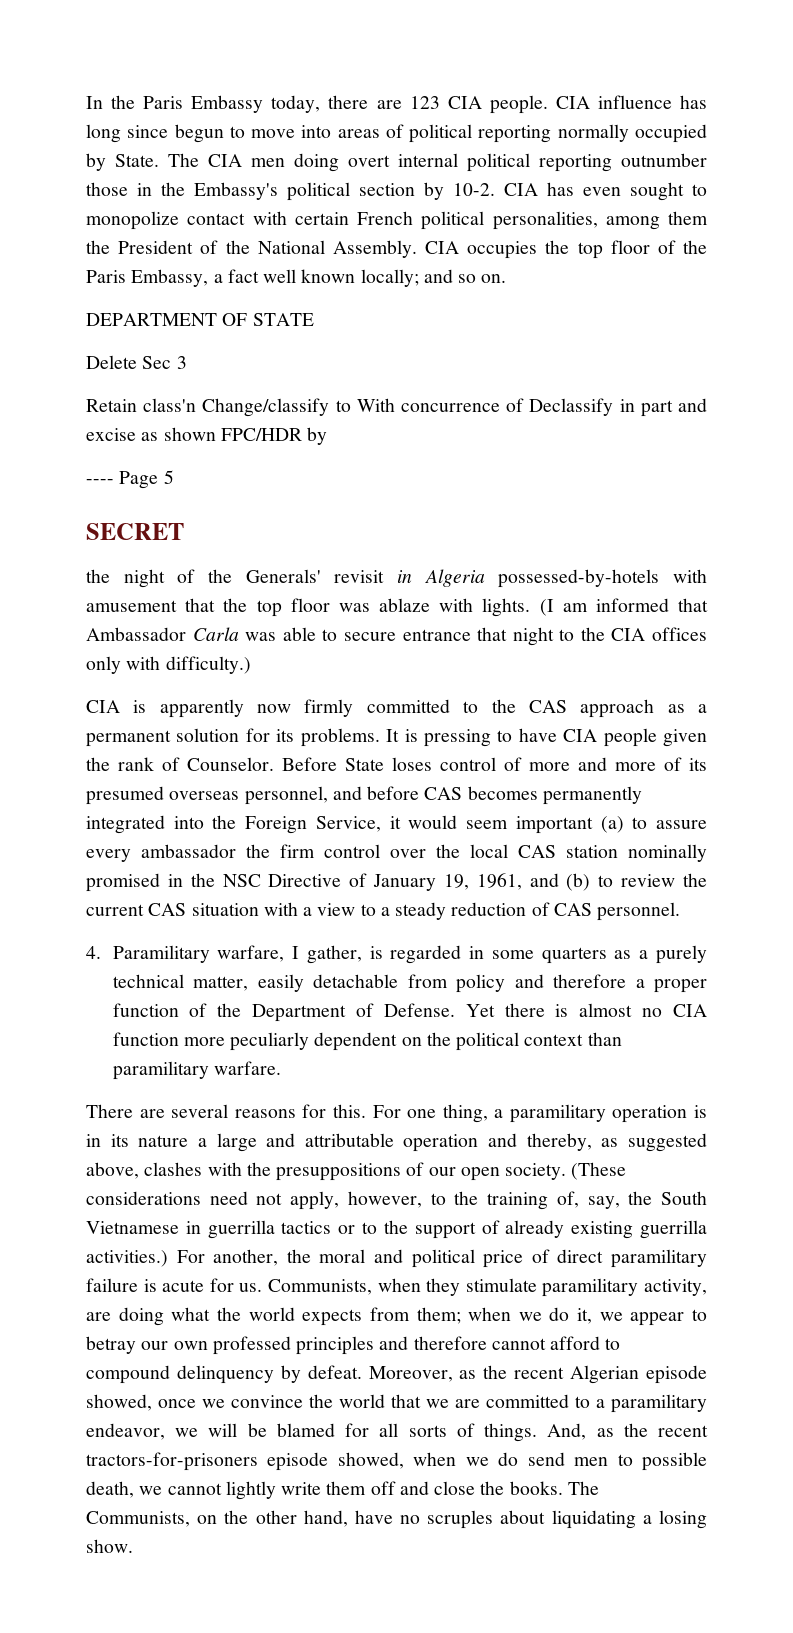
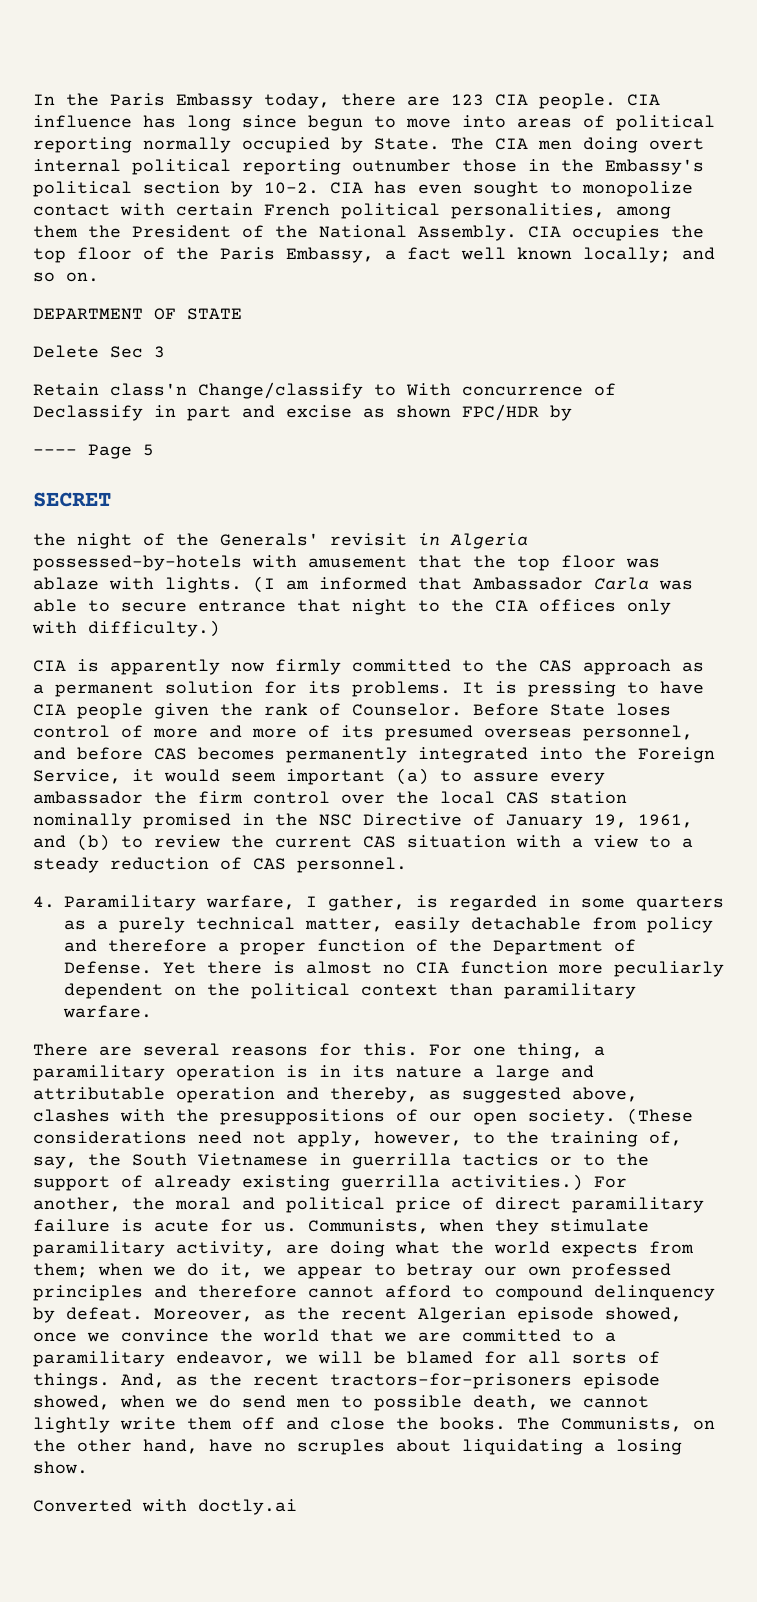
+ Converted with doctly.ai

